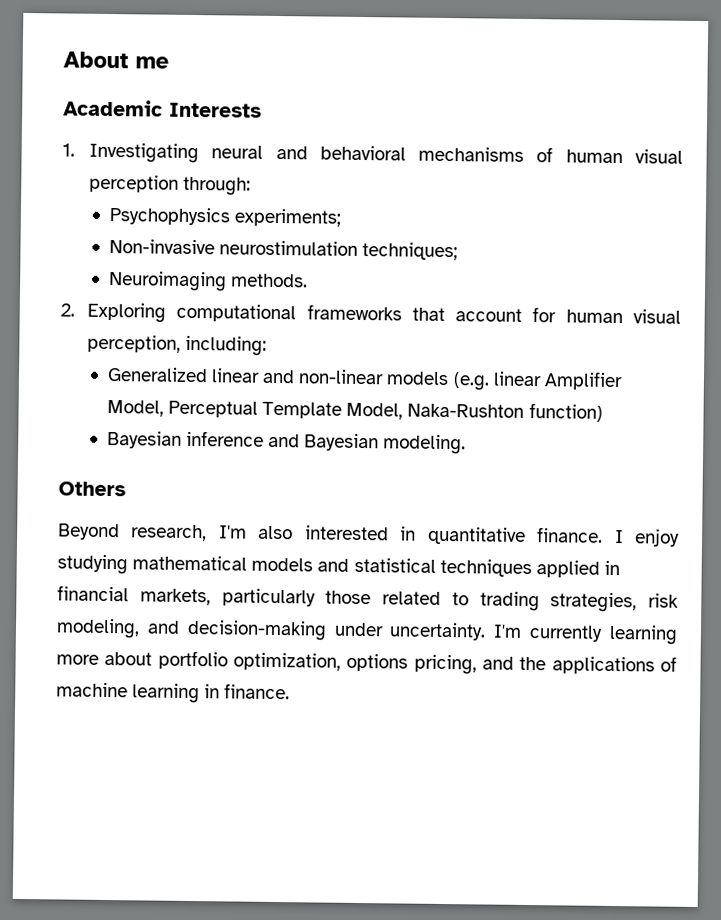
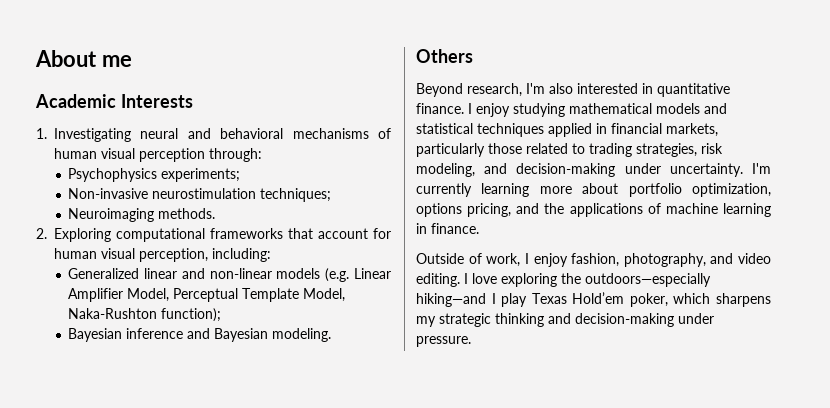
- Generalized linear and non-linear models (e.g. linear Amplifier Model, Perceptual Template Model, Naka-Rushton function)
+ Generalized linear and non-linear models (e.g. Linear Amplifier Model, Perceptual Template Model, Naka-Rushton function);
+ Outside of work, I enjoy fashion, photography, and video editing. I love exploring the outdoors—especially hiking—and I play Texas Hold’em poker, which sharpens my strategic thinking and decision-making under pressure.

